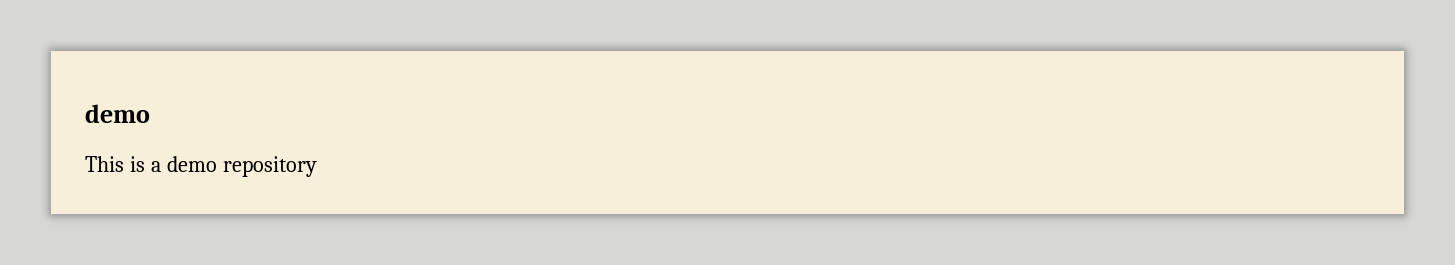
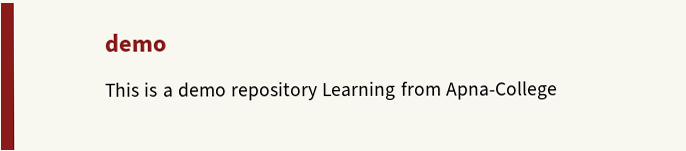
- This is a demo repository
+ This is a demo repository Learning from Apna-College

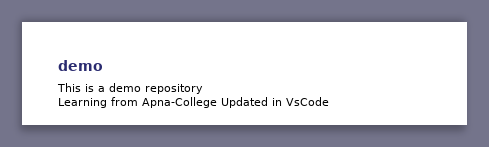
- This is a demo repository Learning from Apna-College
+ This is a demo repository
+ Learning from Apna-College Updated in VsCode

